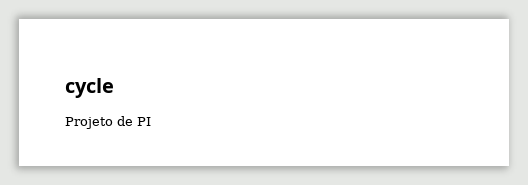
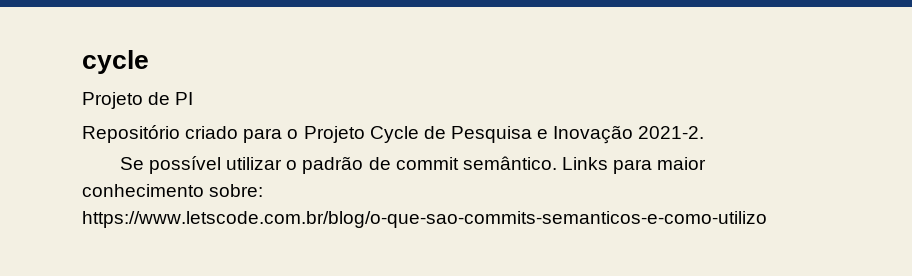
+ Repositório criado para o Projeto Cycle de Pesquisa e Inovação 2021-2.
+ Se possível utilizar o padrão de commit semântico. Links para maior conhecimento sobre: https://www.letscode.com.br/blog/o-que-sao-commits-semanticos-e-como-utilizo

